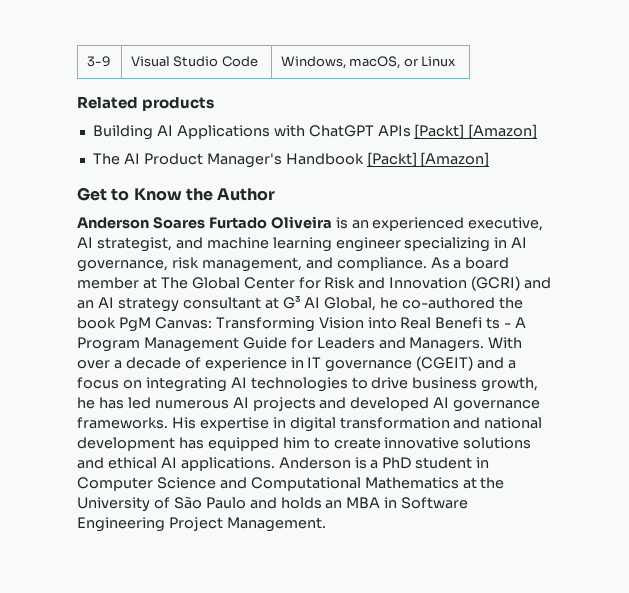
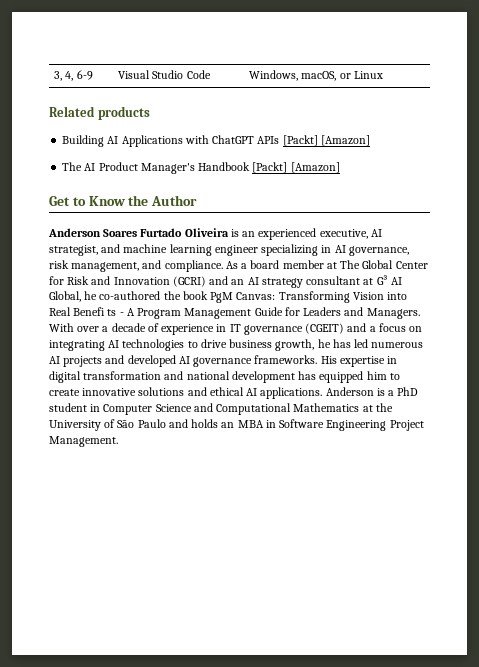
- 3-9 | Visual Studio Code | Windows, macOS, or Linux
+ 3, 4, 6-9 | Visual Studio Code | Windows, macOS, or Linux

